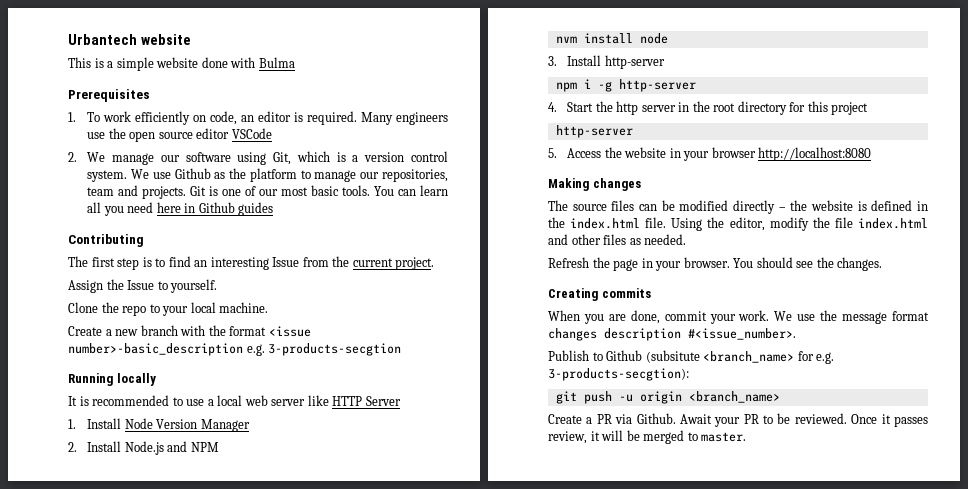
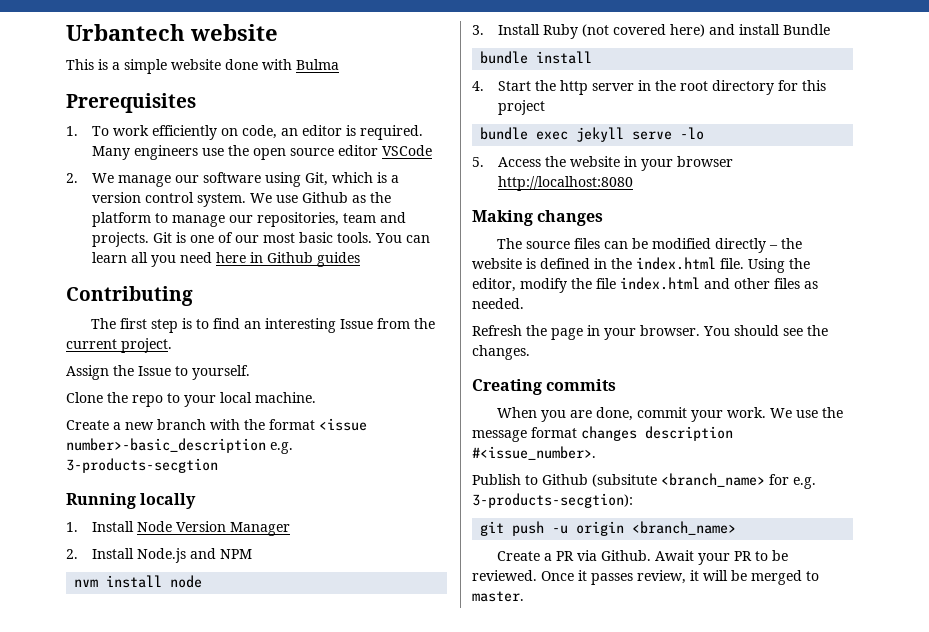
- It is recommended to use a local web server like HTTP Server
- 3. Install http-server
- npm i -g http-server
+ 3. Install Ruby (not covered here) and install Bundle
+ bundle install
  4. Start the http server in the root directory for this project
- http-server
+ bundle exec jekyll serve -lo

